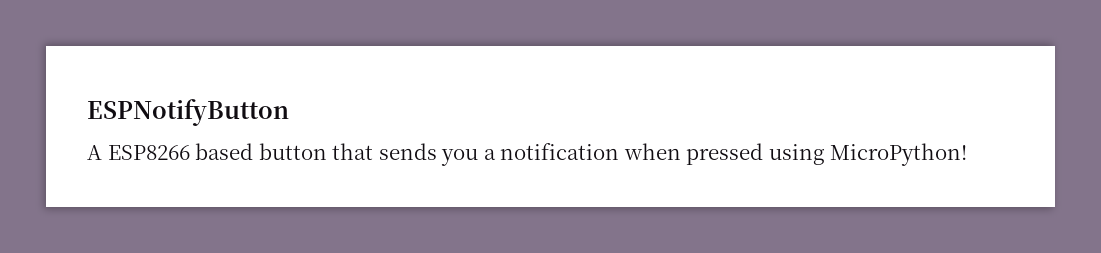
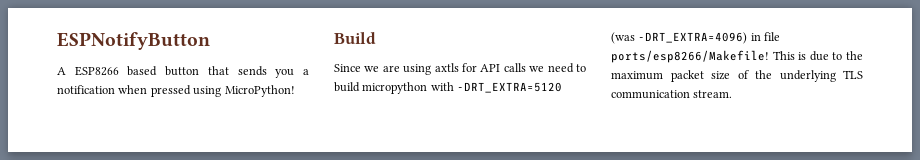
+ Build
+ Since we are using axtls for API calls we need to build micropython with -DRT_EXTRA=5120 (was -DRT_EXTRA=4096) in file ports/esp8266/Makefile! This is due to the maximum packet size of the underlying TLS communication stream.

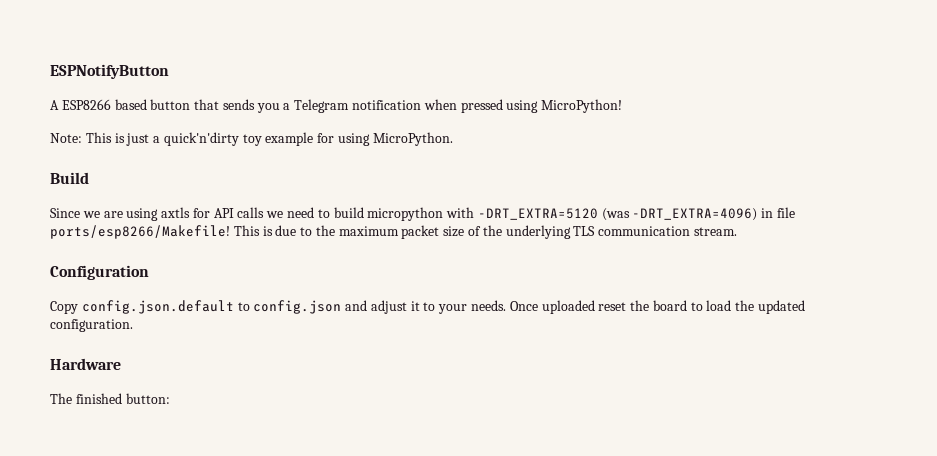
- A ESP8266 based button that sends you a notification when pressed using MicroPython!
+ A ESP8266 based button that sends you a Telegram notification when pressed using MicroPython!
+ Note: This is just a quick'n'dirty toy example for using MicroPython.
+ Configuration
+ Copy config.json.default to config.json and adjust it to your needs. Once uploaded reset the board to load the updated configuration.
+ Hardware
+ The finished button:

